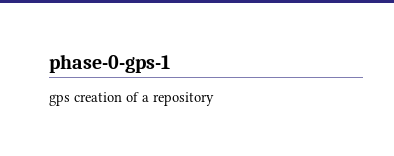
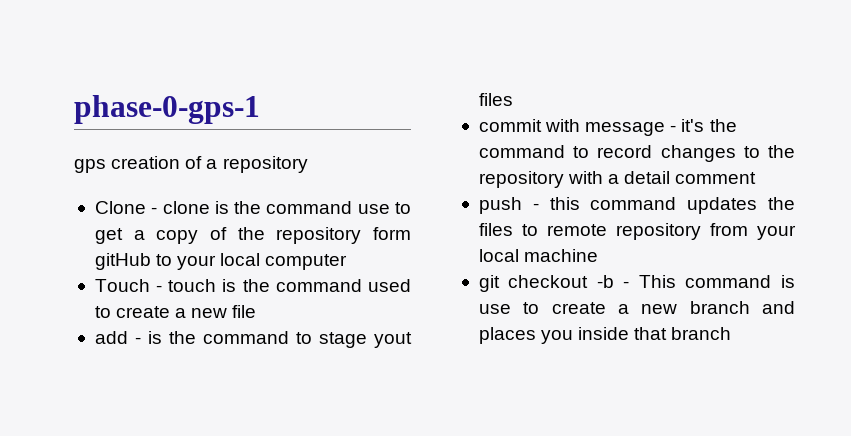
+ Clone - clone is the command use to get a copy of the repository form gitHub to your local computer
+ Touch - touch is the command used to create a new file
+ add - is the command to stage yout files
+ commit with message - it's the command to record changes to the repository with a detail comment
+ push - this command updates the files to remote repository from your local machine
+ git checkout -b - This command is use to create a new branch and places you inside that branch

